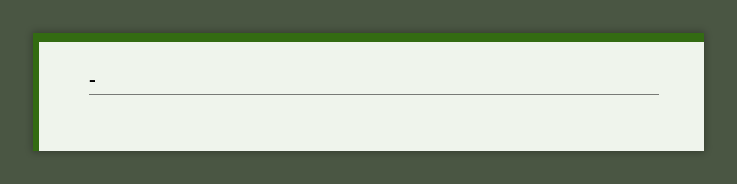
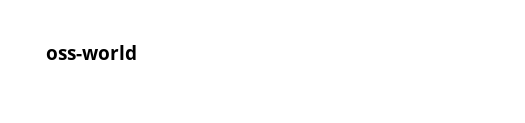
- -
+ oss-world

